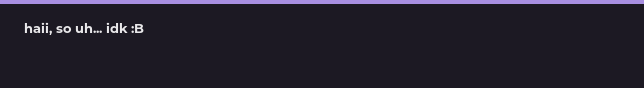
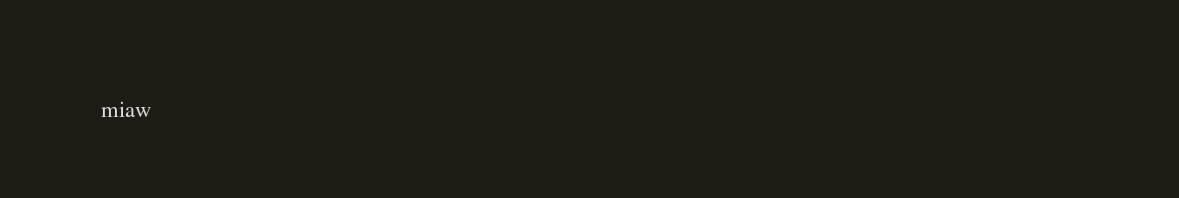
- haii, so uh... idk :B
+ miaw

